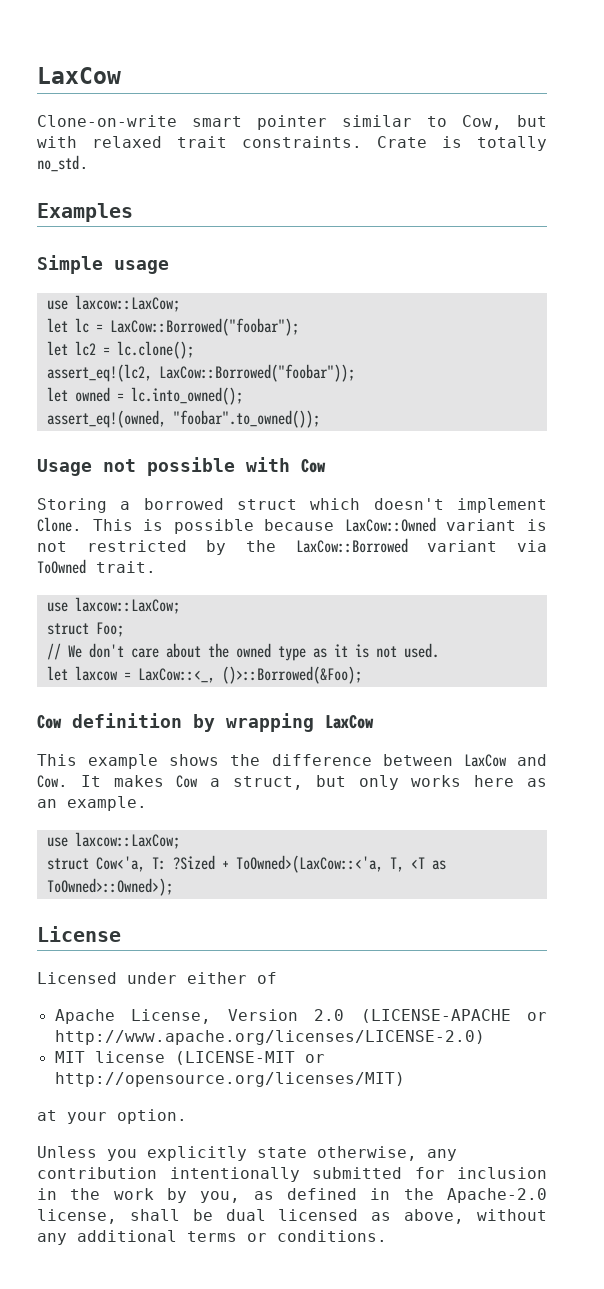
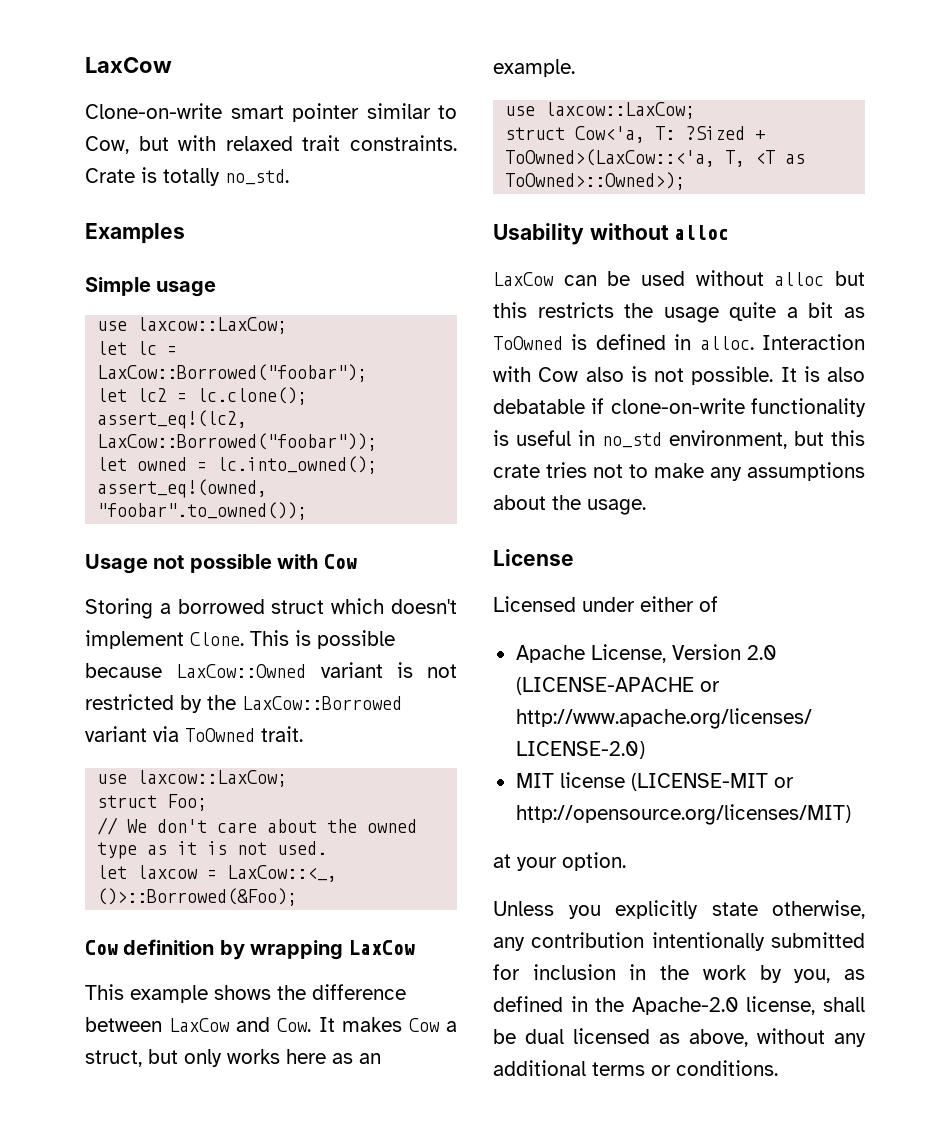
+ Usability without alloc
+ LaxCow can be used without alloc but this restricts the usage quite a bit as ToOwned is defined in alloc. Interaction with Cow also is not possible. It is also debatable if clone-on-write functionality is useful in no_std environment, but this crate tries not to make any assumptions about the usage.

